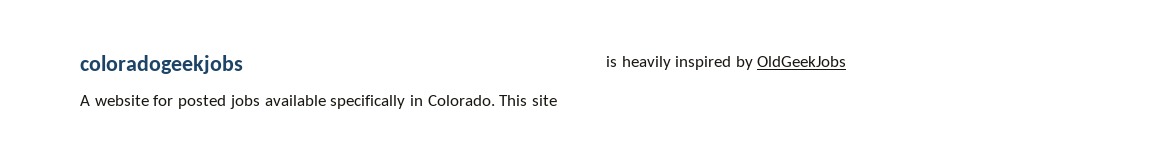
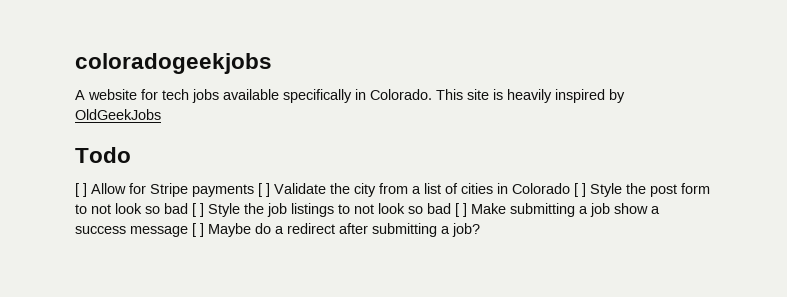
- A website for posted jobs available specifically in Colorado.
+ A website for tech jobs available specifically in Colorado.
+ Todo
+ [ ] Allow for Stripe payments [ ] Validate the city from a list of cities in Colorado [ ] Style the post form to not look so bad [ ] Style the job listings to not look so bad [ ] Make submitting a job show a success message [ ] Maybe do a redirect after submitting a job?

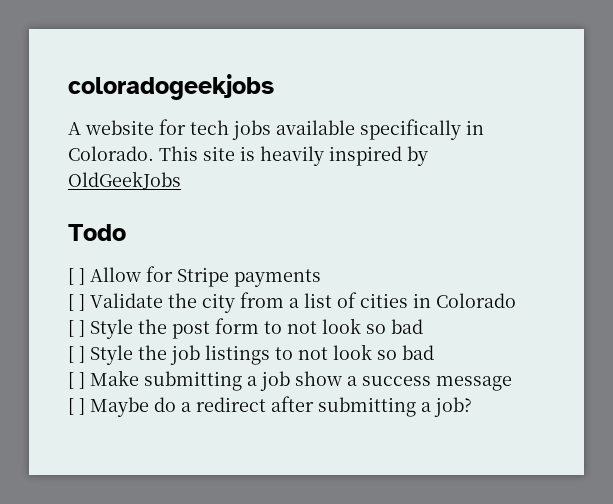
- [ ] Allow for Stripe payments [ ] Validate the city from a list of cities in Colorado [ ] Style the post form to not look so bad [ ] Style the job listings to not look so bad [ ] Make submitting a job show a success message [ ] Maybe do a redirect after submitting a job?
+ [ ] Allow for Stripe payments
+ [ ] Validate the city from a list of cities in Colorado
+ [ ] Style the post form to not look so bad
+ [ ] Style the job listings to not look so bad
+ [ ] Make submitting a job show a success message
+ [ ] Maybe do a redirect after submitting a job?

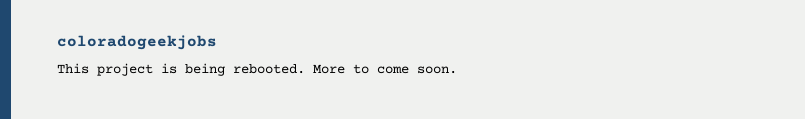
- A website for tech jobs available specifically in Colorado. This site is heavily inspired by OldGeekJobs
- Todo
- [ ] Allow for Stripe payments
- [ ] Validate the city from a list of cities in Colorado
- [ ] Style the post form to not look so bad
- [ ] Style the job listings to not look so bad
- [ ] Make submitting a job show a success message
- [ ] Maybe do a redirect after submitting a job?
+ This project is being rebooted. More to come soon.

